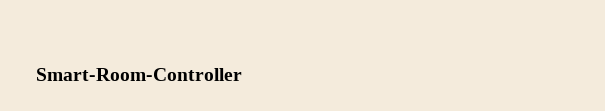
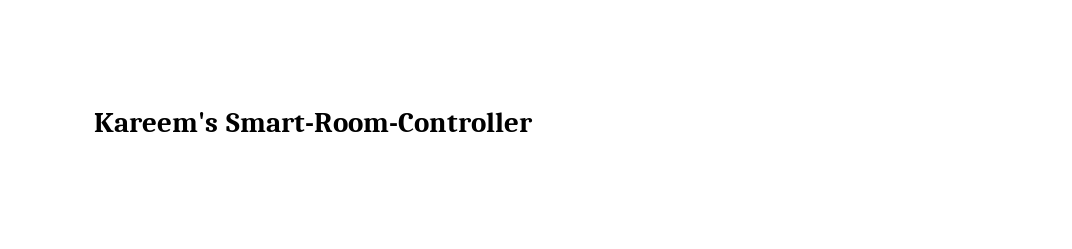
- Smart-Room-Controller
+ Kareem's Smart-Room-Controller

